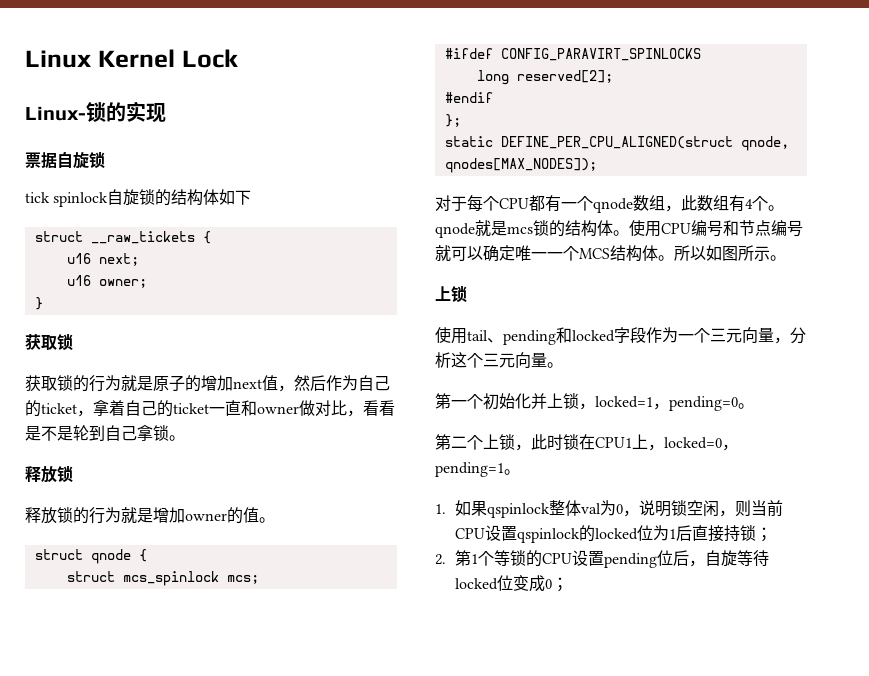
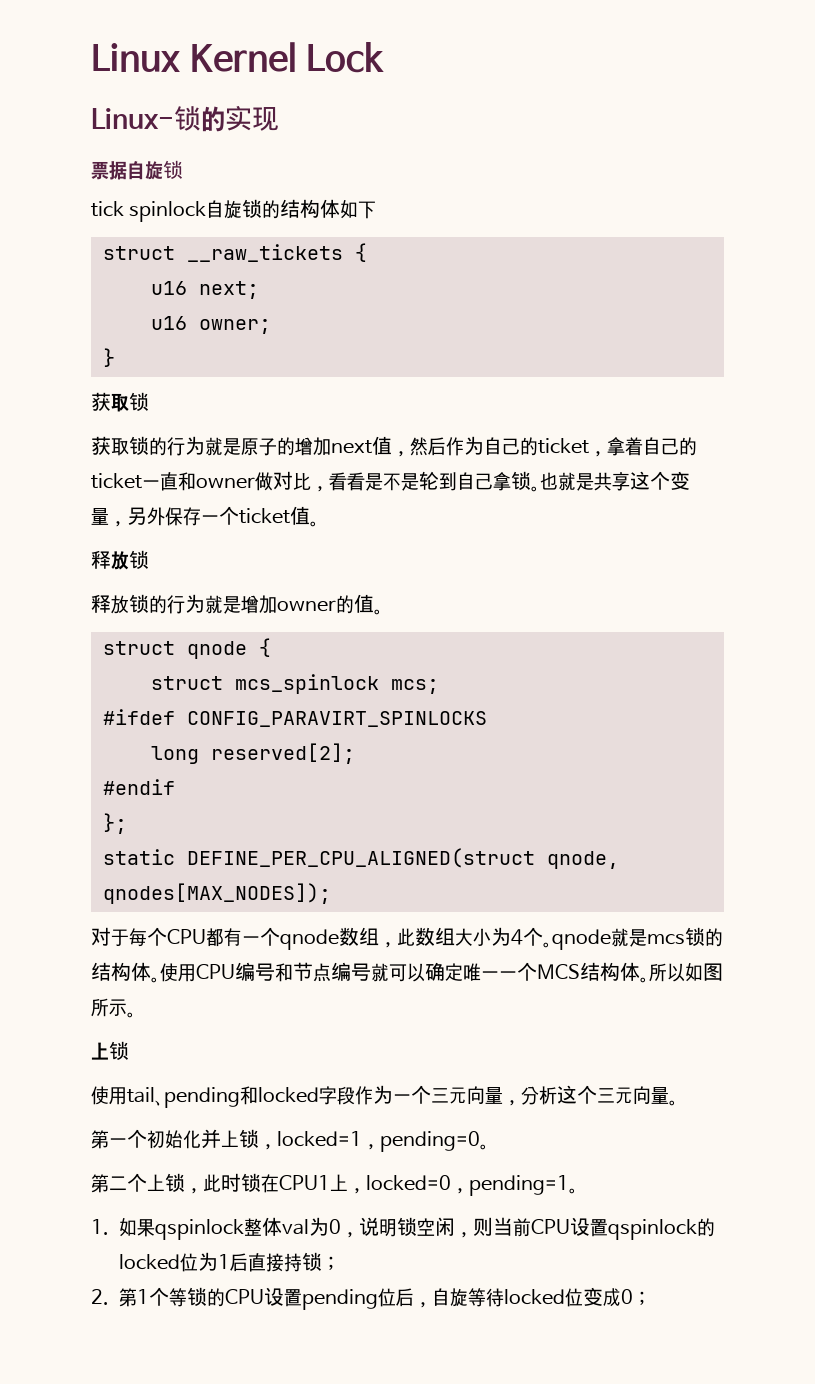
+ 也就是共享这个变量，另外保存一个ticket值。
- 对于每个CPU都有一个qnode数组，此数组有4个。qnode就是mcs锁的结构体。
+ 对于每个CPU都有一个qnode数组，此数组大小为4个。qnode就是mcs锁的结构体。

